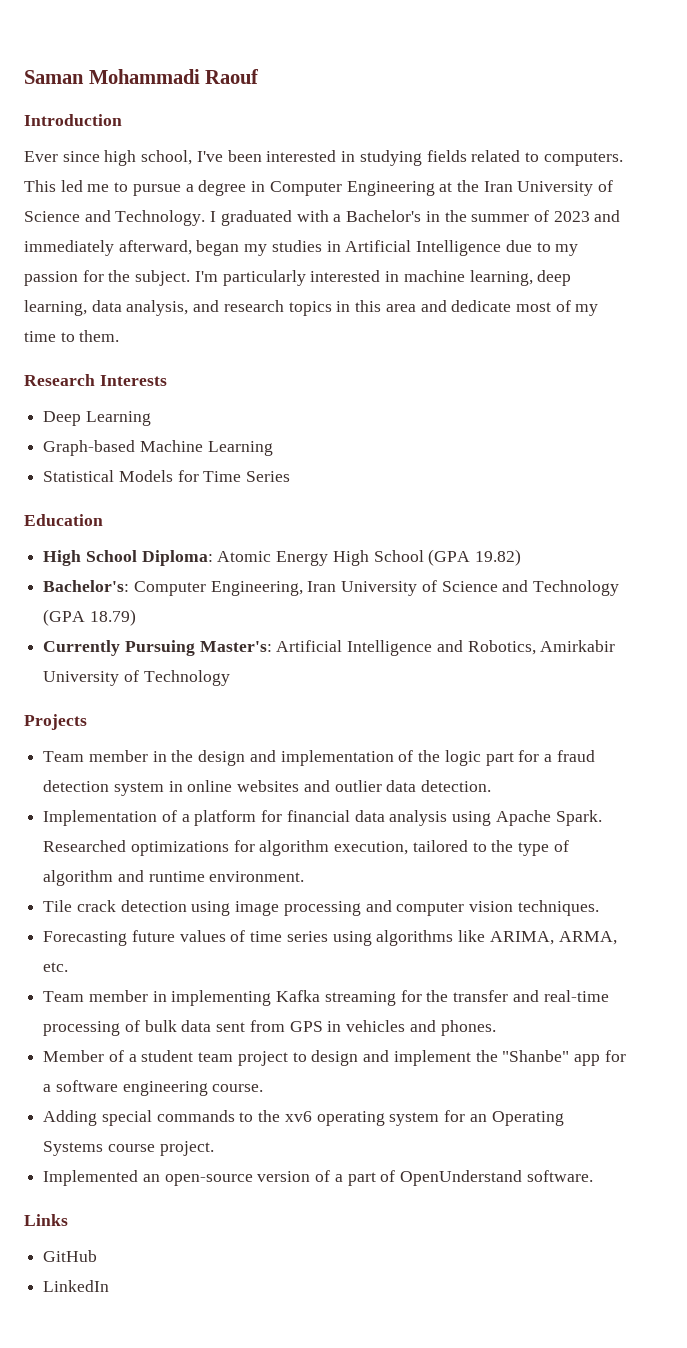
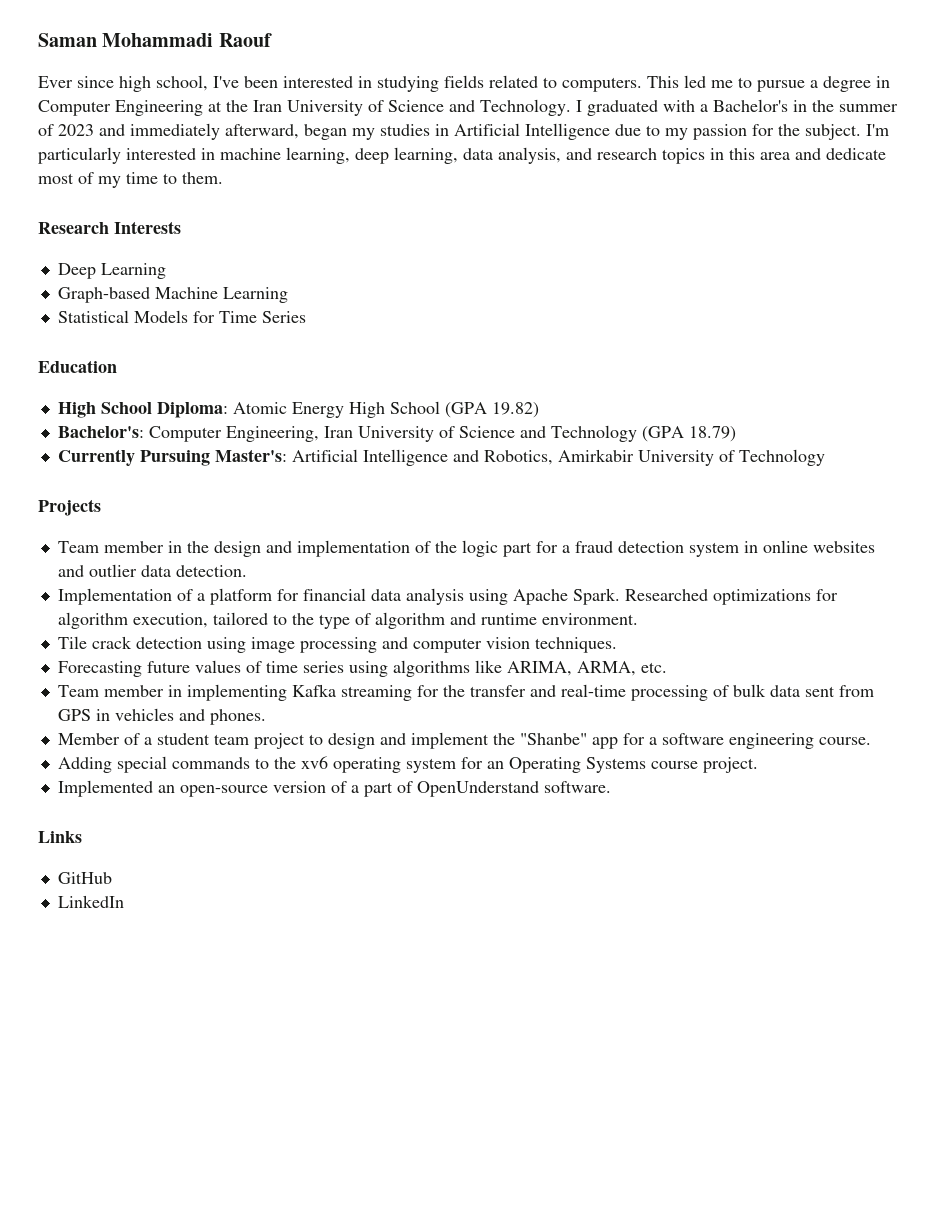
- Introduction

